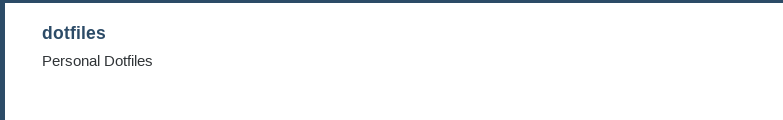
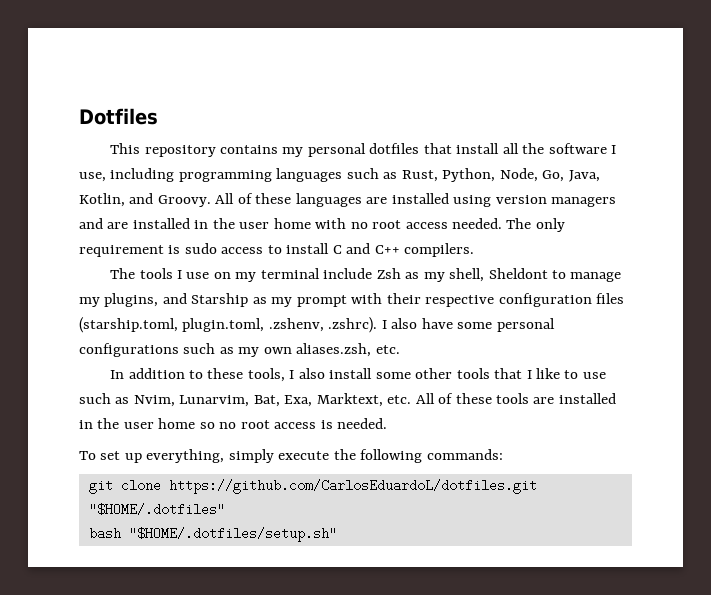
- dotfiles
- Personal Dotfiles
+ Dotfiles
+ This repository contains my personal dotfiles that install all the software I use, including programming languages such as Rust, Python, Node, Go, Java, Kotlin, and Groovy. All of these languages are installed using version managers and are installed in the user home with no root access needed. The only requirement is sudo access to install C and C++ compilers.
+ The tools I use on my terminal include Zsh as my shell, Sheldont to manage my plugins, and Starship as my prompt with their respective configuration files (starship.toml, plugin.toml, .zshenv, .zshrc). I also have some personal configurations such as my own aliases.zsh, etc.
+ In addition to these tools, I also install some other tools that I like to use such as Nvim, Lunarvim, Bat, Exa, Marktext, etc. All of these tools are installed in the user home so no root access is needed.
+ To set up everything, simply execute the following commands:
+ git clone https://github.com/CarlosEduardoL/dotfiles.git "$HOME/.dotfiles"
+ bash "$HOME/.dotfiles/setup.sh"

